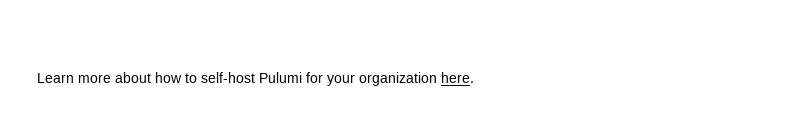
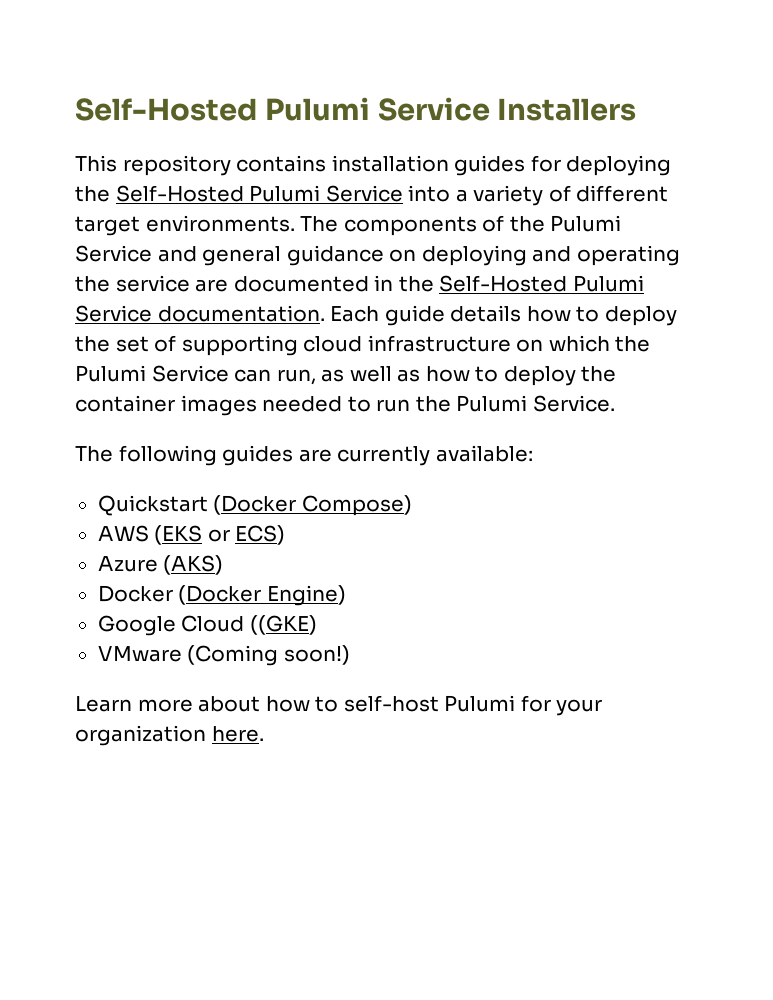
+ Self-Hosted Pulumi Service Installers
+ This repository contains installation guides for deploying the Self-Hosted Pulumi Service into a variety of different target environments. The components of the Pulumi Service and general guidance on deploying and operating the service are documented in the Self-Hosted Pulumi Service documentation. Each guide details how to deploy the set of supporting cloud infrastructure on which the Pulumi Service can run, as well as how to deploy the container images needed to run the Pulumi Service.
+ The following guides are currently available:
+ Quickstart (Docker Compose)
+ AWS (EKS or ECS)
+ Azure (AKS)
+ Docker (Docker Engine)
+ Google Cloud ((GKE)
+ VMware (Coming soon!)

